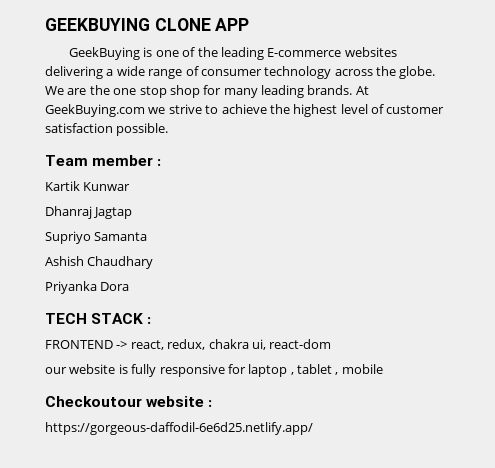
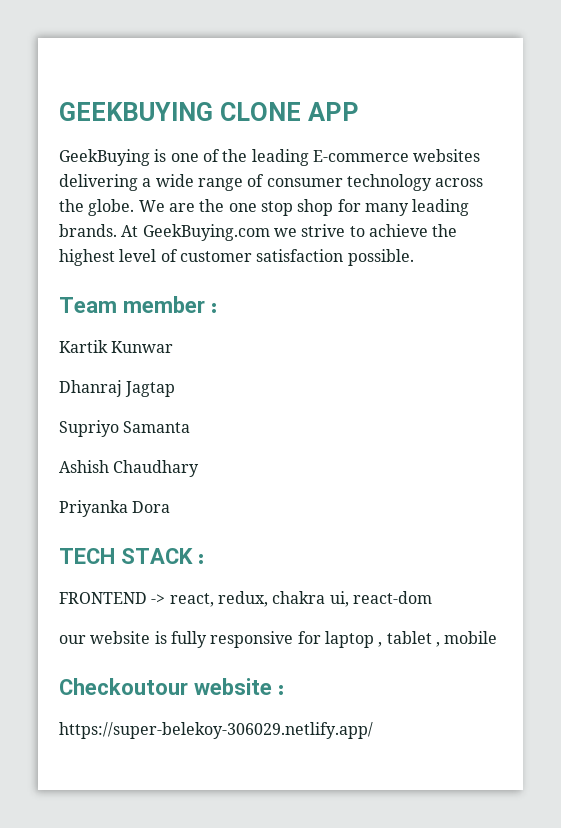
- https://gorgeous-daffodil-6e6d25.netlify.app/
+ https://super-belekoy-306029.netlify.app/

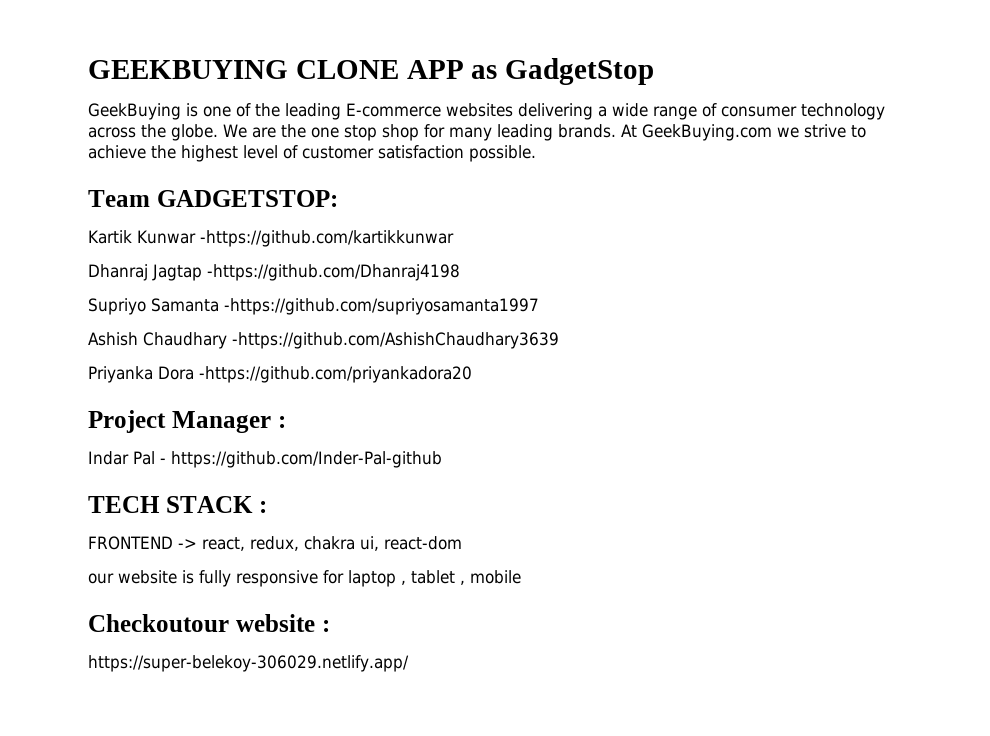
- GEEKBUYING CLONE APP
+ GEEKBUYING CLONE APP as GadgetStop
- Team member :
+ Team GADGETSTOP:
- Kartik Kunwar
+ Kartik Kunwar -https://github.com/kartikkunwar
- Dhanraj Jagtap
+ Dhanraj Jagtap -https://github.com/Dhanraj4198
- Supriyo Samanta
+ Supriyo Samanta -https://github.com/supriyosamanta1997
- Ashish Chaudhary
+ Ashish Chaudhary -https://github.com/AshishChaudhary3639
- Priyanka Dora
+ Priyanka Dora -https://github.com/priyankadora20
+ Project Manager :
+ Indar Pal - https://github.com/Inder-Pal-github

